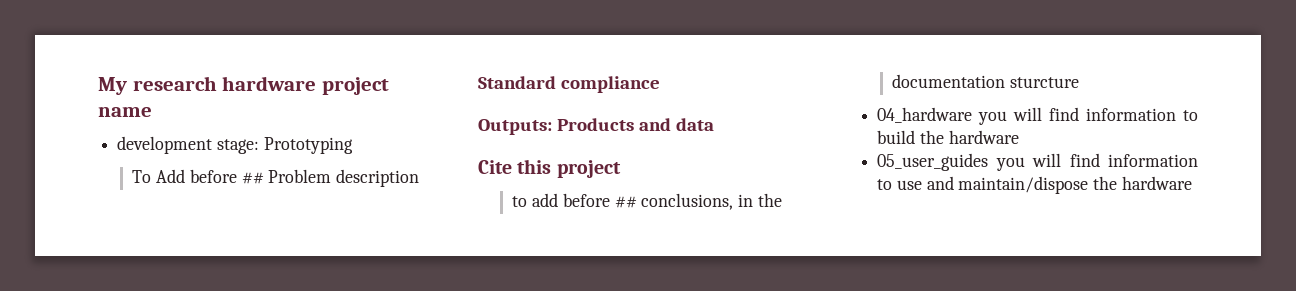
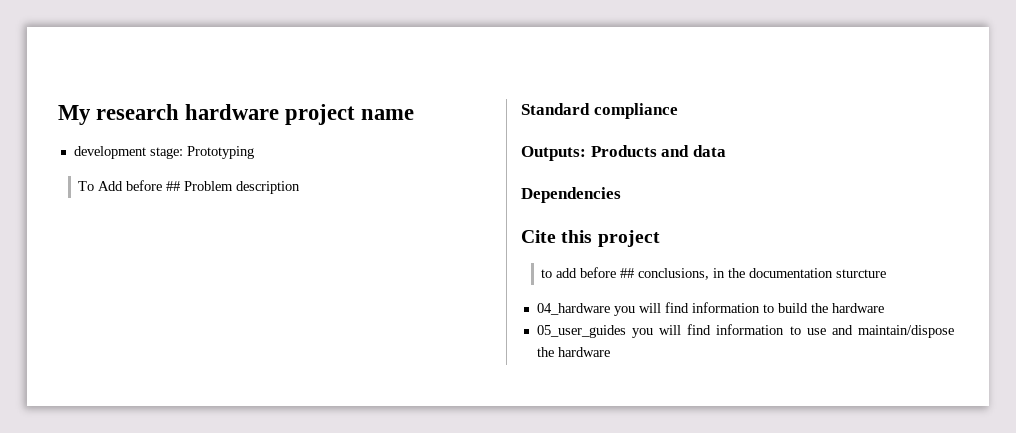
+ Dependencies

